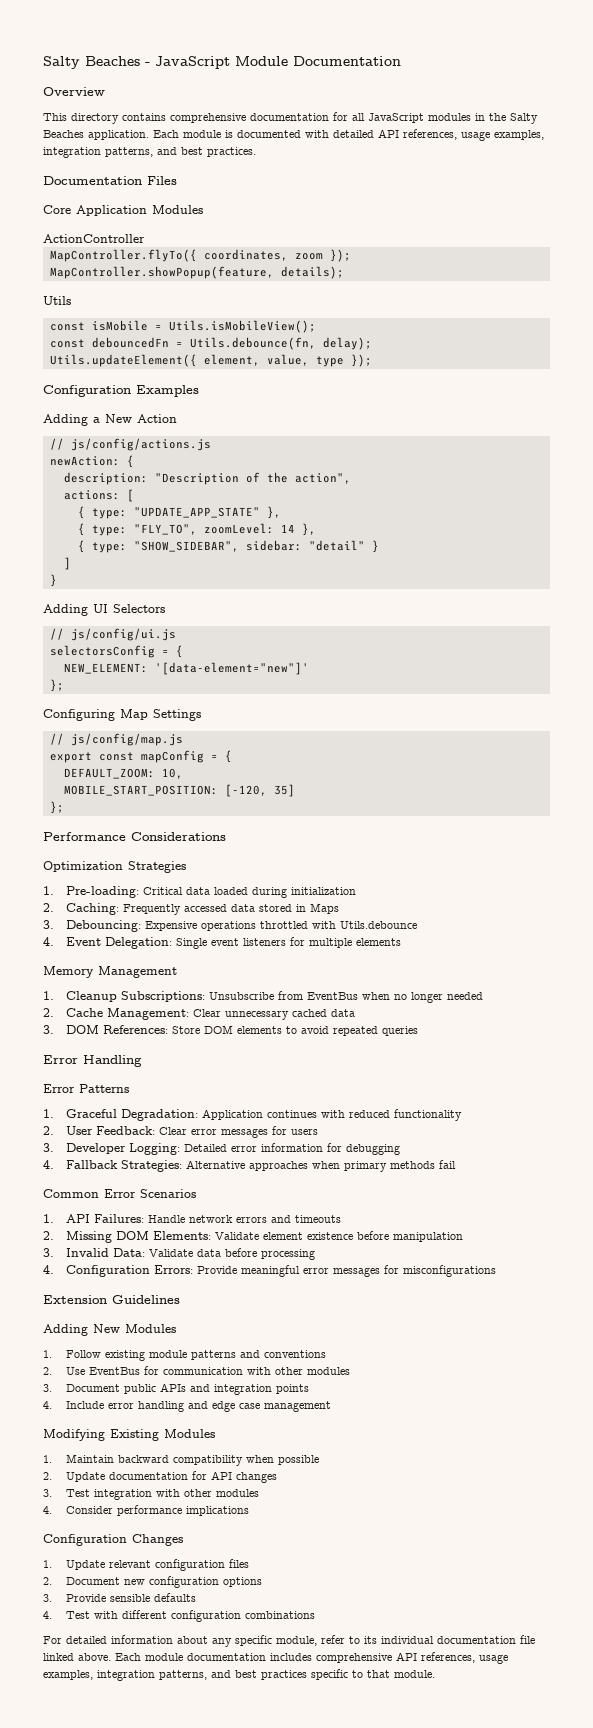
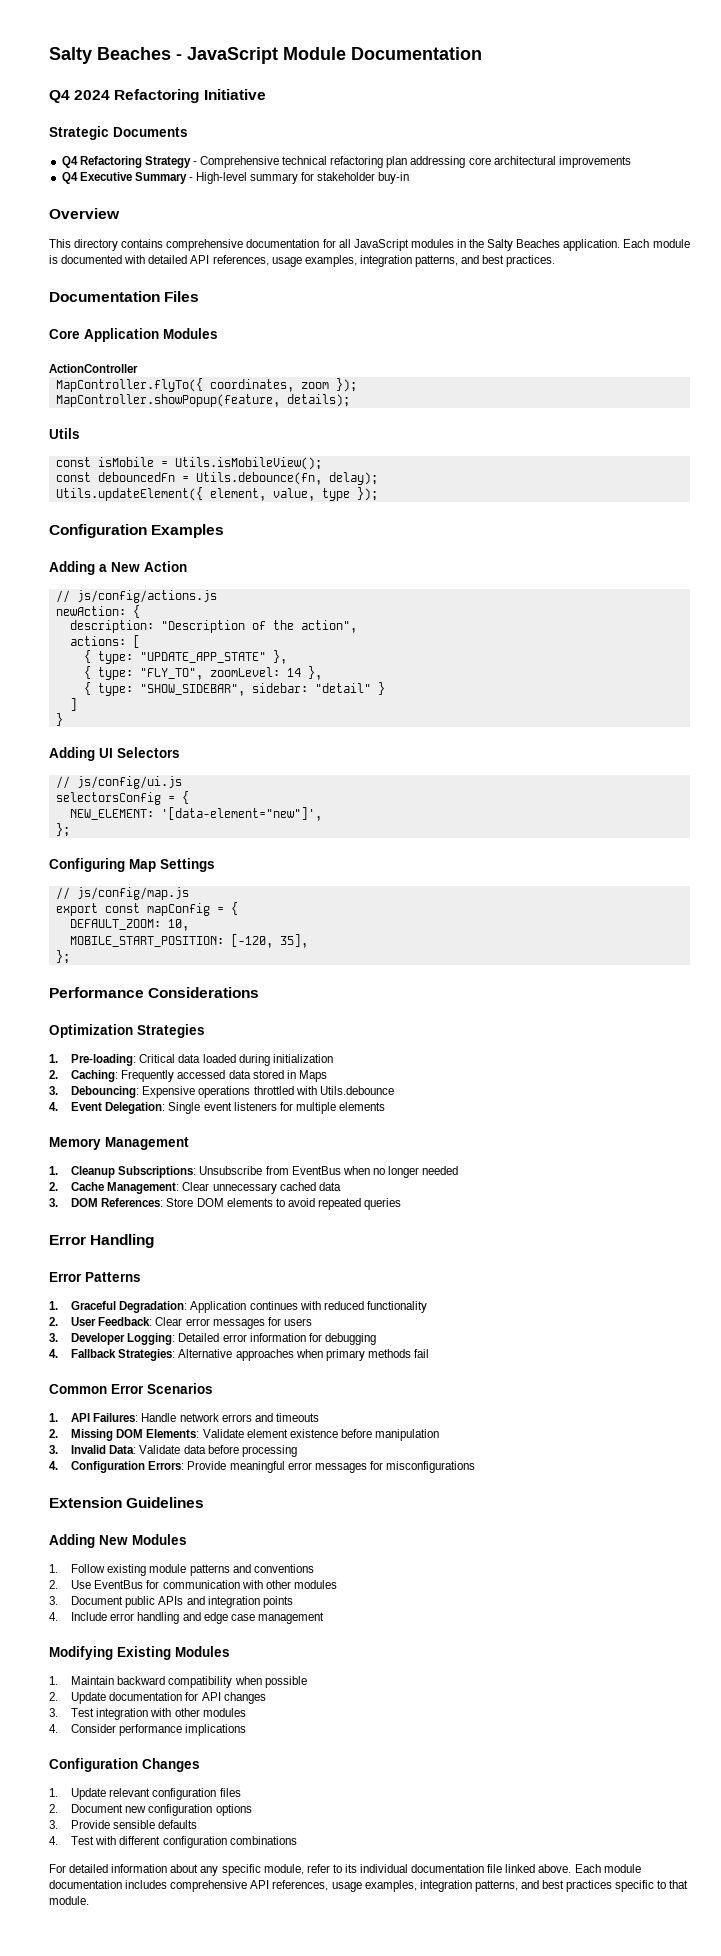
+ Q4 2024 Refactoring Initiative
+ Strategic Documents
+ Q4 Refactoring Strategy - Comprehensive technical refactoring plan addressing core architectural improvements
+ Q4 Executive Summary - High-level summary for stakeholder buy-in
- NEW_ELEMENT: '[data-element="new"]'
+ NEW_ELEMENT: '[data-element="new"]',
- MOBILE_START_POSITION: [-120, 35]
+ MOBILE_START_POSITION: [-120, 35],

